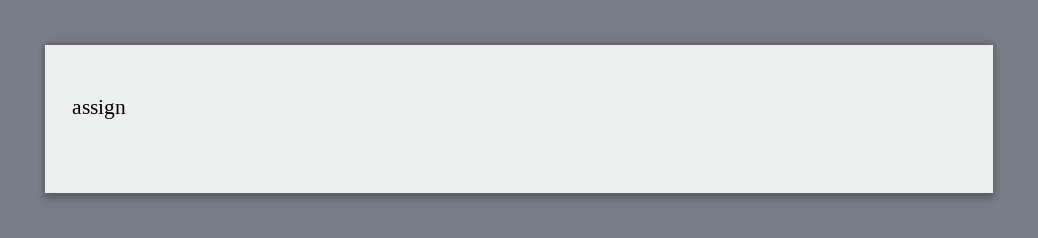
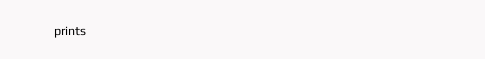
- assign
+ prints

